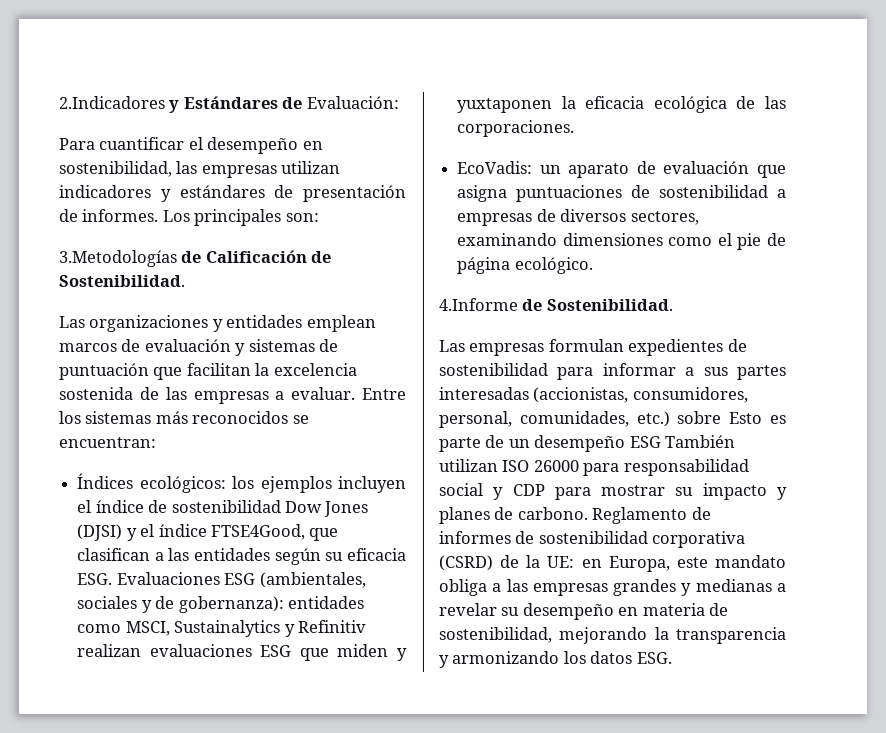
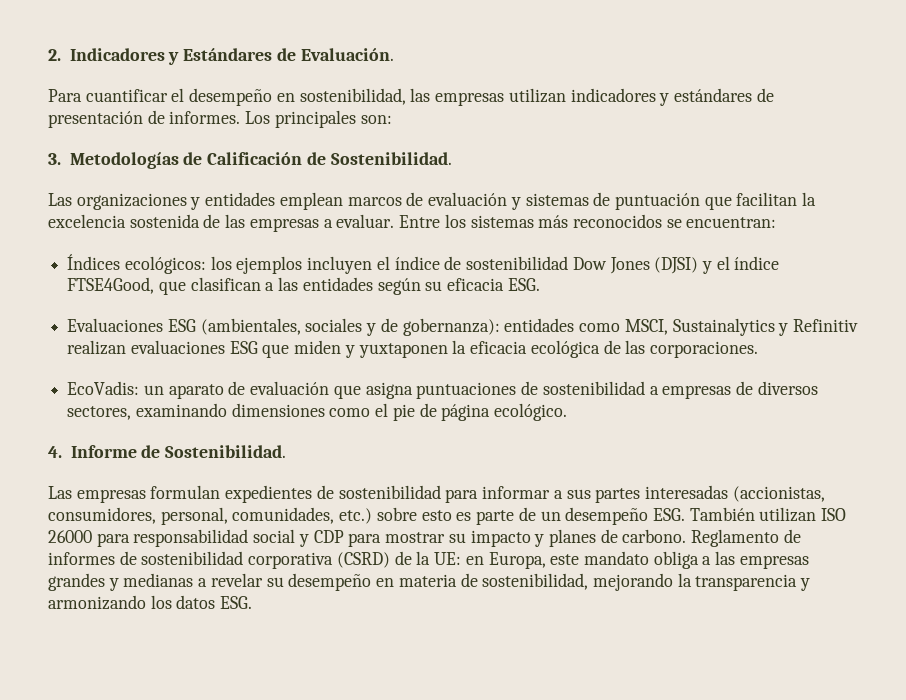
- 2.Indicadores y Estándares de Evaluación:
+ 2. Indicadores y Estándares de Evaluación.
- 3.Metodologías de Calificación de Sostenibilidad.
+ 3. Metodologías de Calificación de Sostenibilidad.
- Índices ecológicos: los ejemplos incluyen el índice de sostenibilidad Dow Jones (DJSI) y el índice FTSE4Good, que clasifican a las entidades según su eficacia ESG. Evaluaciones ESG (ambientales, sociales y de gobernanza): entidades como MSCI, Sustainalytics y Refinitiv realizan evaluaciones ESG que miden y yuxtaponen la eficacia ecológica de las corporaciones.
+ Índices ecológicos: los ejemplos incluyen el índice de sostenibilidad Dow Jones (DJSI) y el índice FTSE4Good, que clasifican a las entidades según su eficacia ESG.
+ Evaluaciones ESG (ambientales, sociales y de gobernanza): entidades como MSCI, Sustainalytics y Refinitiv realizan evaluaciones ESG que miden y yuxtaponen la eficacia ecológica de las corporaciones.
- 4.Informe de Sostenibilidad.
+ 4. Informe de Sostenibilidad.
- Las empresas formulan expedientes de sostenibilidad para informar a sus partes interesadas (accionistas, consumidores, personal, comunidades, etc.) sobre Esto es parte de un desempeño ESG También utilizan ISO 26000 para responsabilidad social y CDP para mostrar su impacto y planes de carbono.
+ Las empresas formulan expedientes de sostenibilidad para informar a sus partes interesadas (accionistas, consumidores, personal, comunidades, etc.) sobre esto es parte de un desempeño ESG. También utilizan ISO 26000 para responsabilidad social y CDP para mostrar su impacto y planes de carbono.

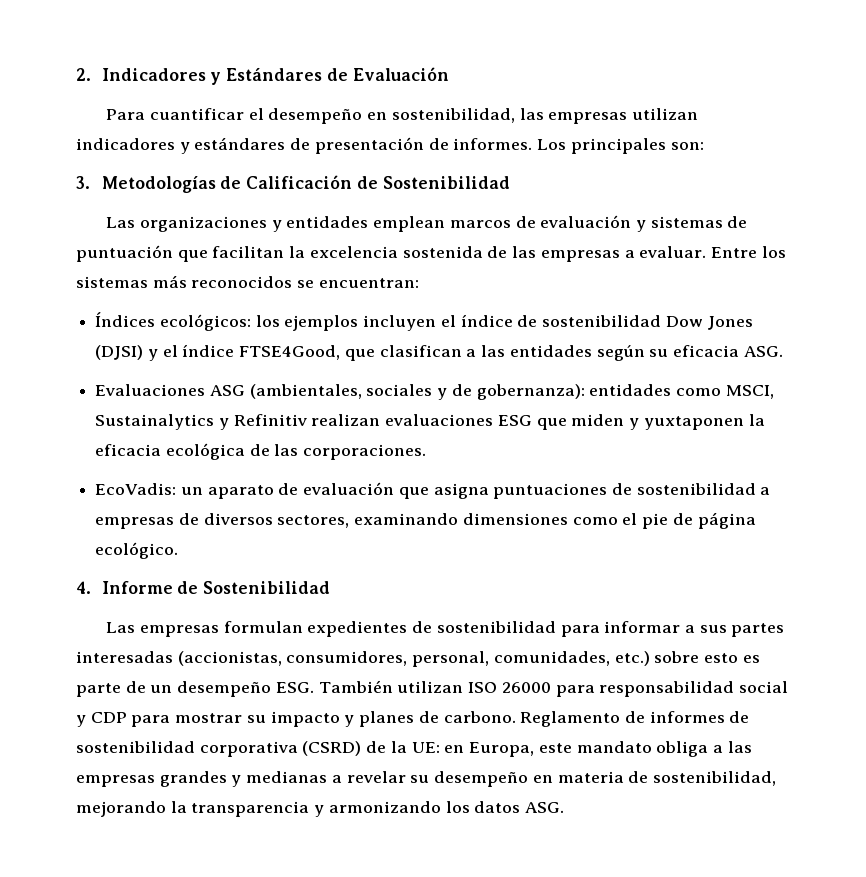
- 2. Indicadores y Estándares de Evaluación.
+ 2. Indicadores y Estándares de Evaluación
- 3. Metodologías de Calificación de Sostenibilidad.
+ 3. Metodologías de Calificación de Sostenibilidad
- Índices ecológicos: los ejemplos incluyen el índice de sostenibilidad Dow Jones (DJSI) y el índice FTSE4Good, que clasifican a las entidades según su eficacia ESG.
+ Índices ecológicos: los ejemplos incluyen el índice de sostenibilidad Dow Jones (DJSI) y el índice FTSE4Good, que clasifican a las entidades según su eficacia ASG.
- Evaluaciones ESG (ambientales, sociales y de gobernanza): entidades como MSCI, Sustainalytics y Refinitiv realizan evaluaciones ESG que miden y yuxtaponen la eficacia ecológica de las corporaciones.
+ Evaluaciones ASG (ambientales, sociales y de gobernanza): entidades como MSCI, Sustainalytics y Refinitiv realizan evaluaciones ESG que miden y yuxtaponen la eficacia ecológica de las corporaciones.
- 4. Informe de Sostenibilidad.
+ 4. Informe de Sostenibilidad
- Reglamento de informes de sostenibilidad corporativa (CSRD) de la UE: en Europa, este mandato obliga a las empresas grandes y medianas a revelar su desempeño en materia de sostenibilidad, mejorando la transparencia y armonizando los datos ESG.
+ Reglamento de informes de sostenibilidad corporativa (CSRD) de la UE: en Europa, este mandato obliga a las empresas grandes y medianas a revelar su desempeño en materia de sostenibilidad, mejorando la transparencia y armonizando los datos ASG.

